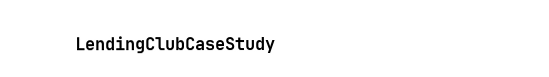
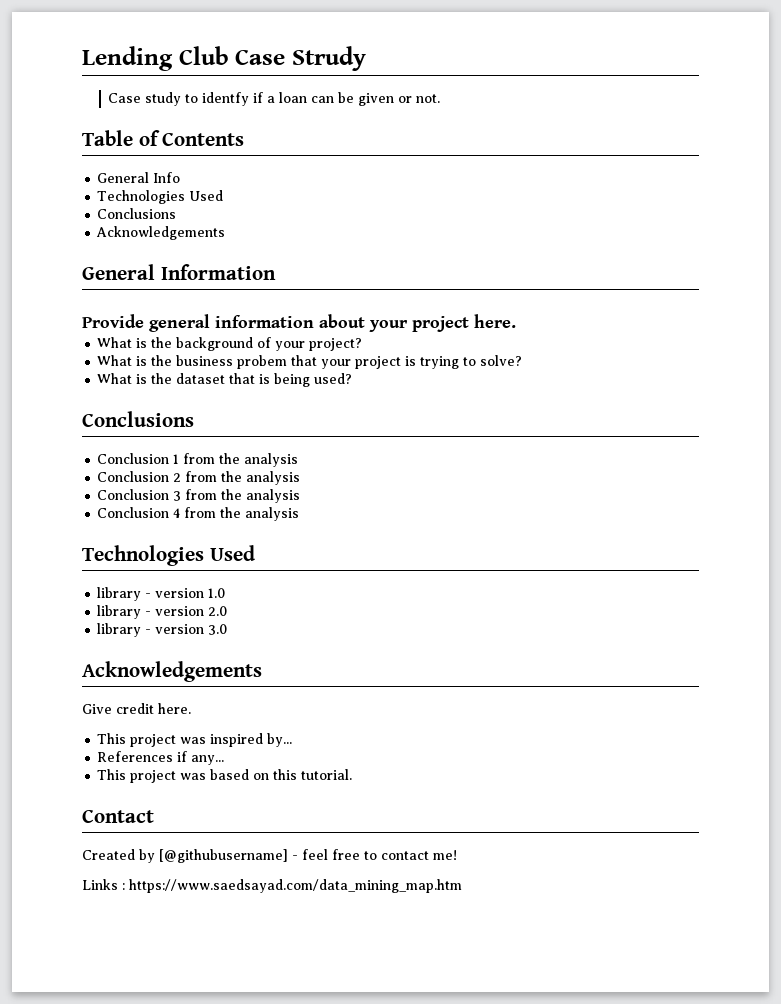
- LendingClubCaseStudy
+ Lending Club Case Strudy
+ Case study to identfy if a loan can be given or not.
+ Table of Contents
+ General Info
+ Technologies Used
+ Conclusions
+ Acknowledgements
+ General Information
+ Provide general information about your project here.
+ What is the background of your project?
+ What is the business probem that your project is trying to solve?
+ What is the dataset that is being used?
+ Conclusions
+ Conclusion 1 from the analysis
+ Conclusion 2 from the analysis
+ Conclusion 3 from the analysis
+ Conclusion 4 from the analysis
+ Technologies Used
+ library - version 1.0
+ library - version 2.0
+ library - version 3.0
+ Acknowledgements
+ Give credit here.
+ This project was inspired by...
+ References if any...
+ This project was based on this tutorial.
+ Contact
+ Created by [@githubusername] - feel free to contact me!
+ Links : https://www.saedsayad.com/data_mining_map.htm

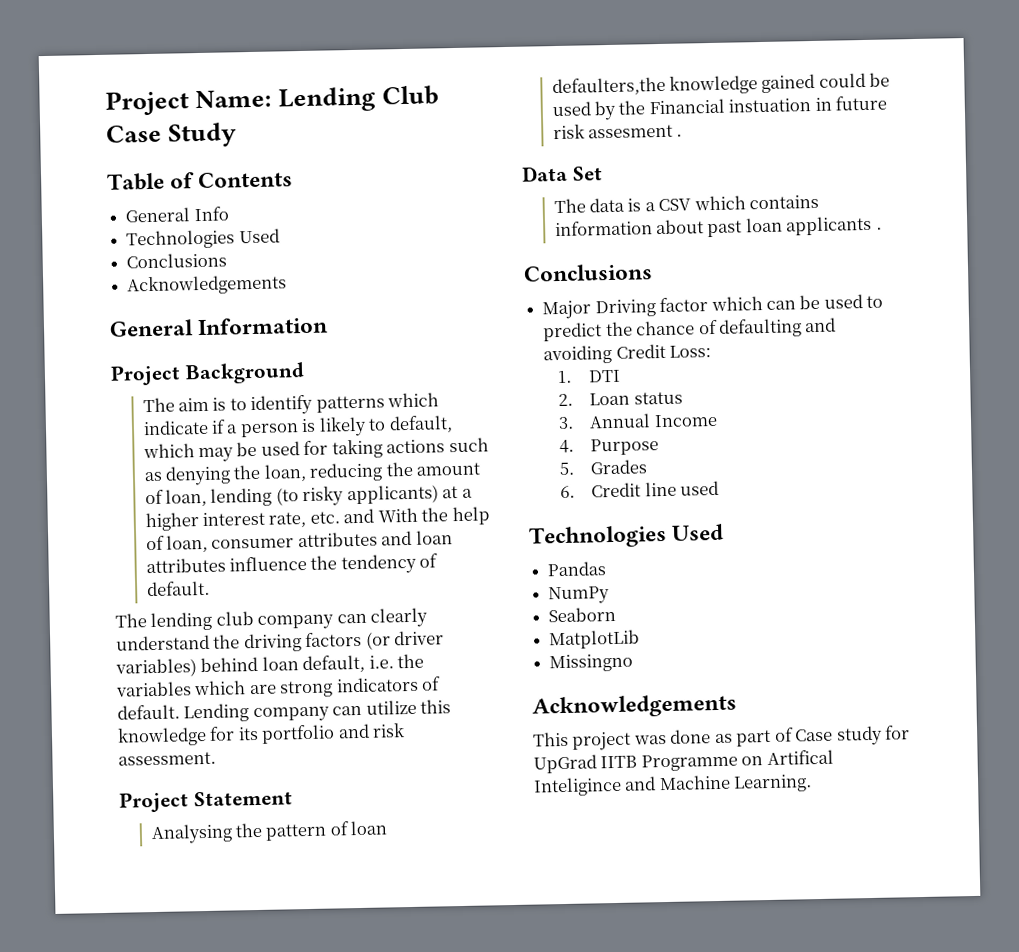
- Lending Club Case Strudy
- Case study to identfy if a loan can be given or not.
+ Project Name: Lending Club Case Study
- Provide general information about your project here.
- What is the background of your project?
- What is the business probem that your project is trying to solve?
- What is the dataset that is being used?
+ Project Background
+ The aim is to identify patterns which indicate if a person is likely to default, which may be used for taking actions such as denying the loan, reducing the amount of loan, lending (to risky applicants) at a higher interest rate, etc. and With the help of loan, consumer attributes and loan attributes influence the tendency of default.
+ The lending club company can clearly understand the driving factors (or driver variables) behind loan default, i.e. the variables which are strong indicators of default. Lending company can utilize this knowledge for its portfolio and risk assessment.
+ Project Statement
+ Analysing the pattern of loan defaulters,the knowledge gained could be used by the Financial instuation in future risk assesment .
+ Data Set
+ The data is a CSV which contains information about past loan applicants .
  Conclusions
- Conclusion 1 from the analysis
- Conclusion 2 from the analysis
- Conclusion 3 from the analysis
- Conclusion 4 from the analysis
+ Major Driving factor which can be used to predict the chance of defaulting and avoiding Credit Loss:
+ 1. DTI
+ 2. Loan status
+ 3. Annual Income
+ 4. Purpose
+ 5. Grades
+ 6. Credit line used
  Technologies Used
- library - version 1.0
- library - version 2.0
- library - version 3.0
+ Pandas
+ NumPy
+ Seaborn
+ MatplotLib
+ Missingno
  Acknowledgements
- Give credit here.
- This project was inspired by...
- References if any...
- This project was based on this tutorial.
- Contact
- Created by [@githubusername] - feel free to contact me!
- Links : https://www.saedsayad.com/data_mining_map.htm
+ This project was done as part of Case study for UpGrad IITB Programme on Artifical Inteligince and Machine Learning.

